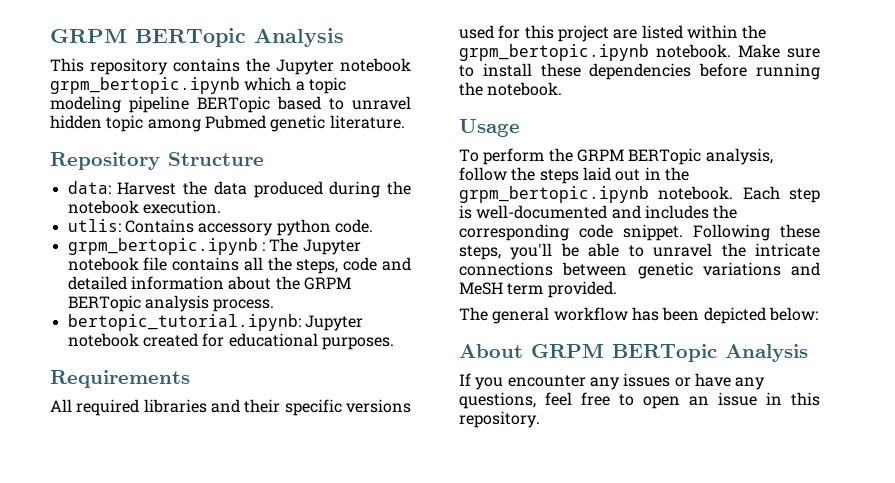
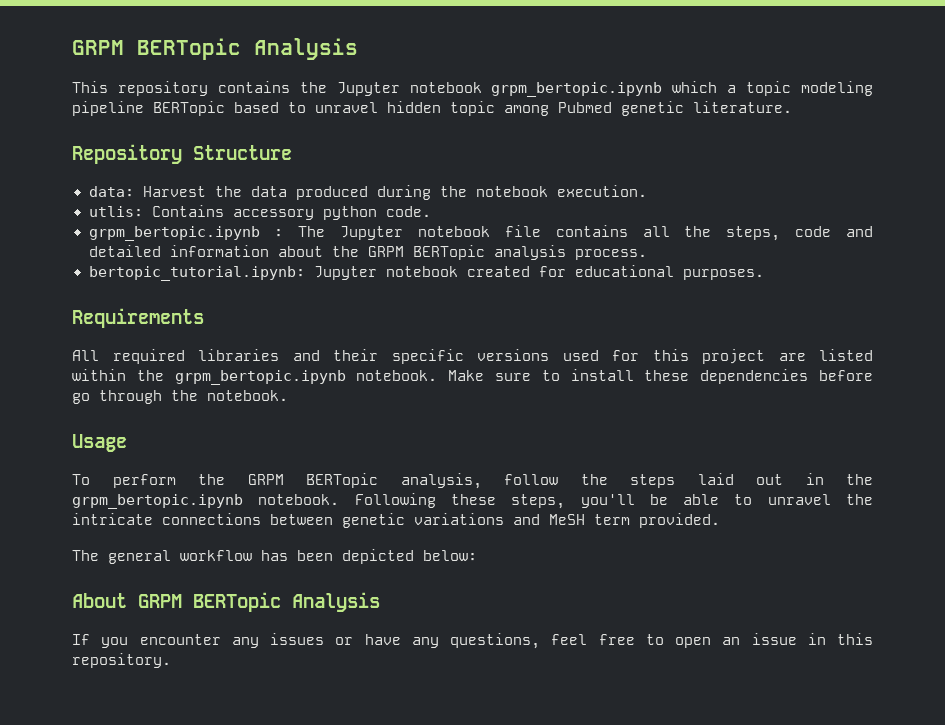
- Make sure to install these dependencies before running the notebook.
+ Make sure to install these dependencies before go through the notebook.
- Each step is well-documented and includes the corresponding code snippet.

